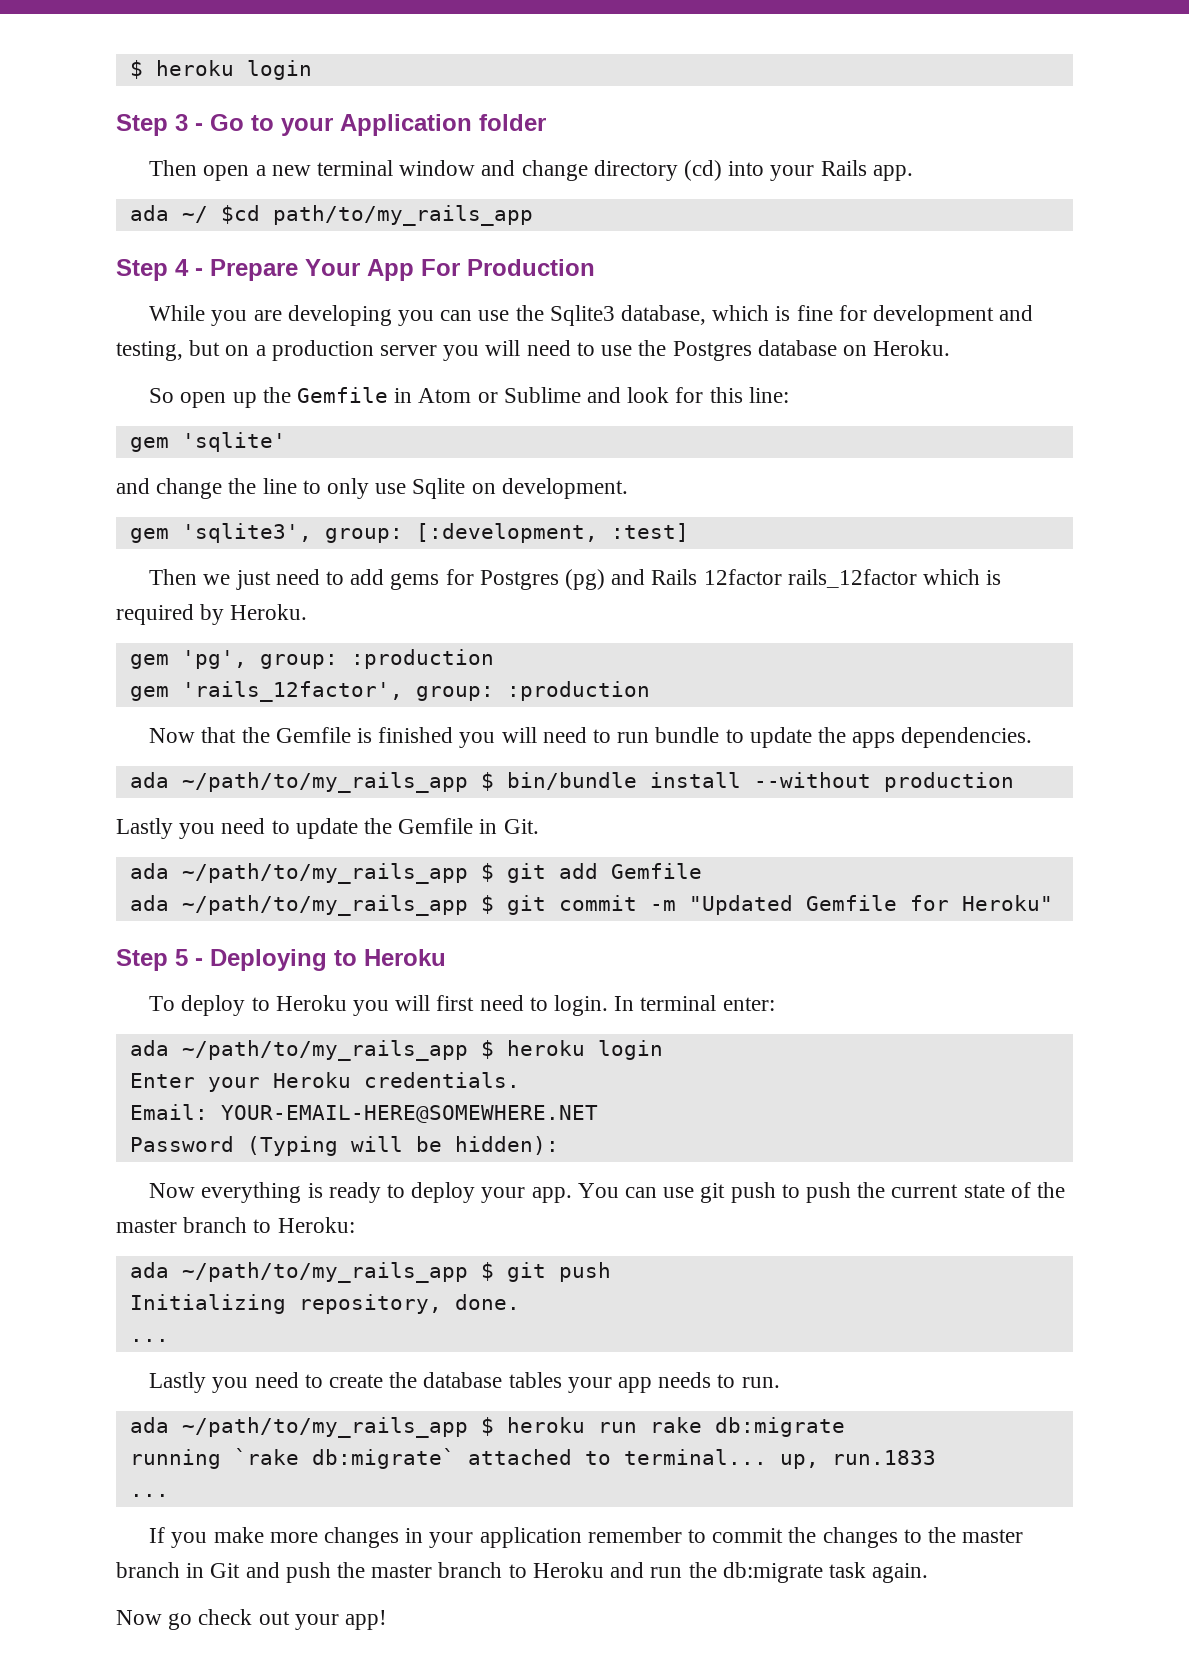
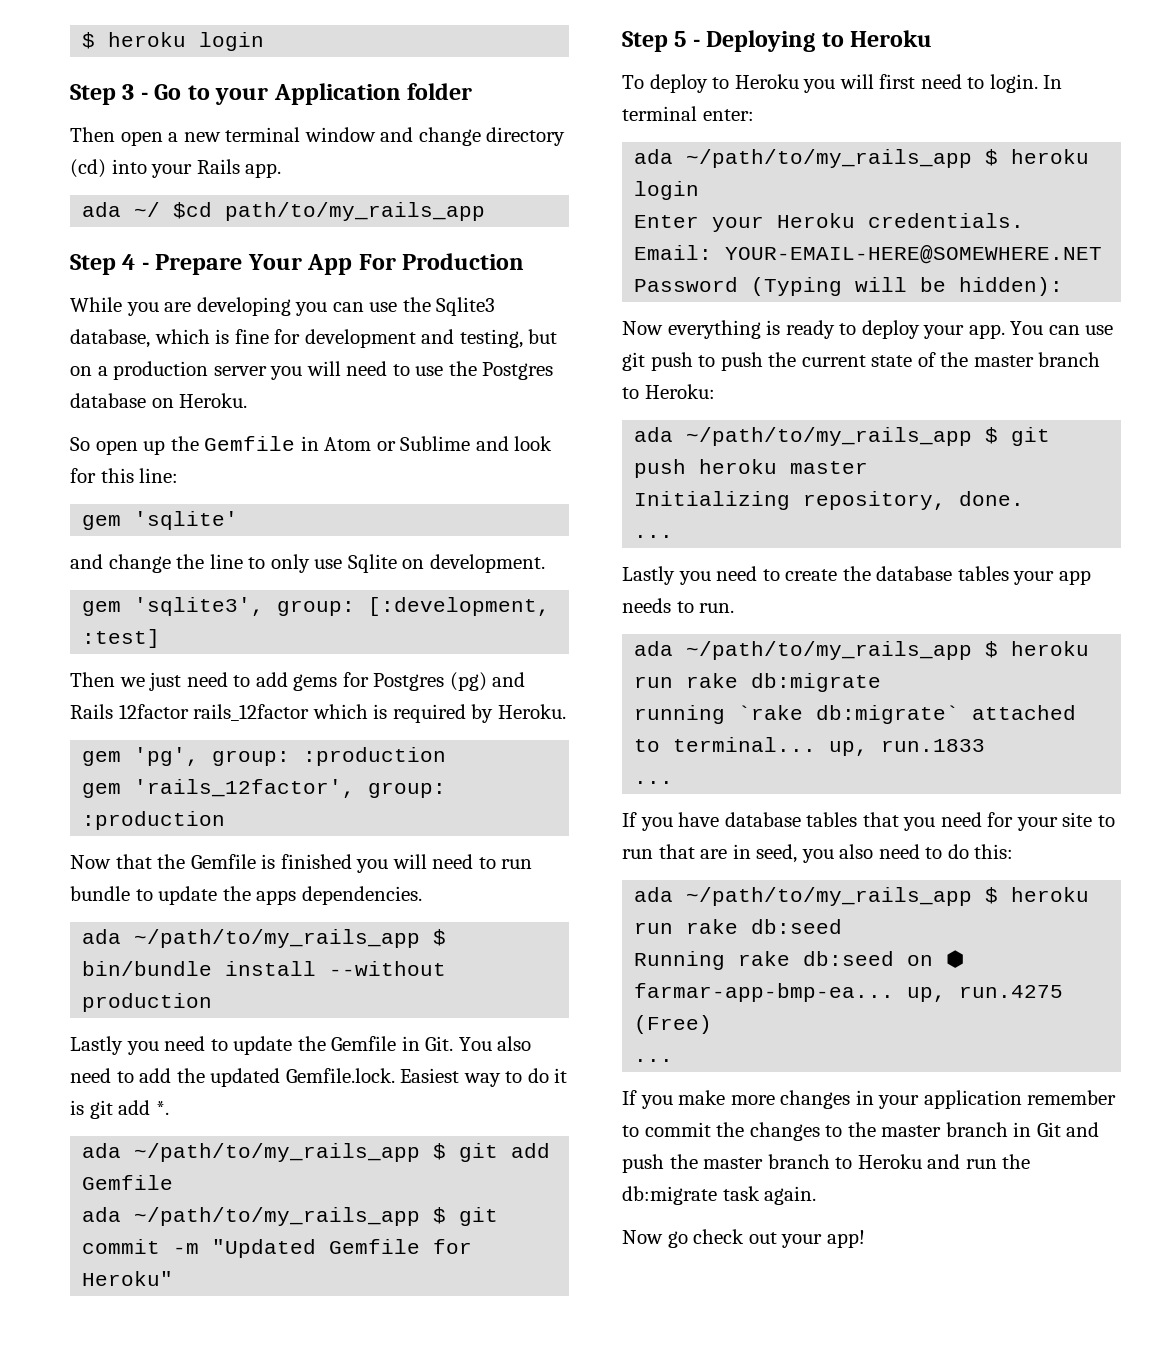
- Lastly you need to update the Gemfile in Git.
+ Lastly you need to update the Gemfile in Git. You also need to add the updated Gemfile.lock. Easiest way to do it is git add *.
- ada ~/path/to/my_rails_app $ git push
+ ada ~/path/to/my_rails_app $ git push heroku master
+ If you have database tables that you need for your site to run that are in seed, you also need to do this:
+ ada ~/path/to/my_rails_app $ heroku run rake db:seed
+ Running rake db:seed on ⬢ farmar-app-bmp-ea... up, run.4275 (Free)
+ ...

